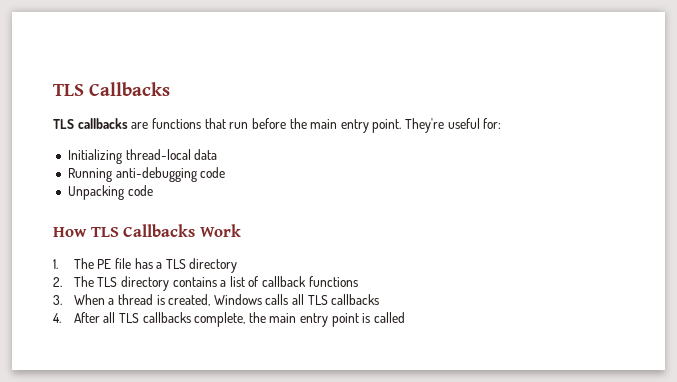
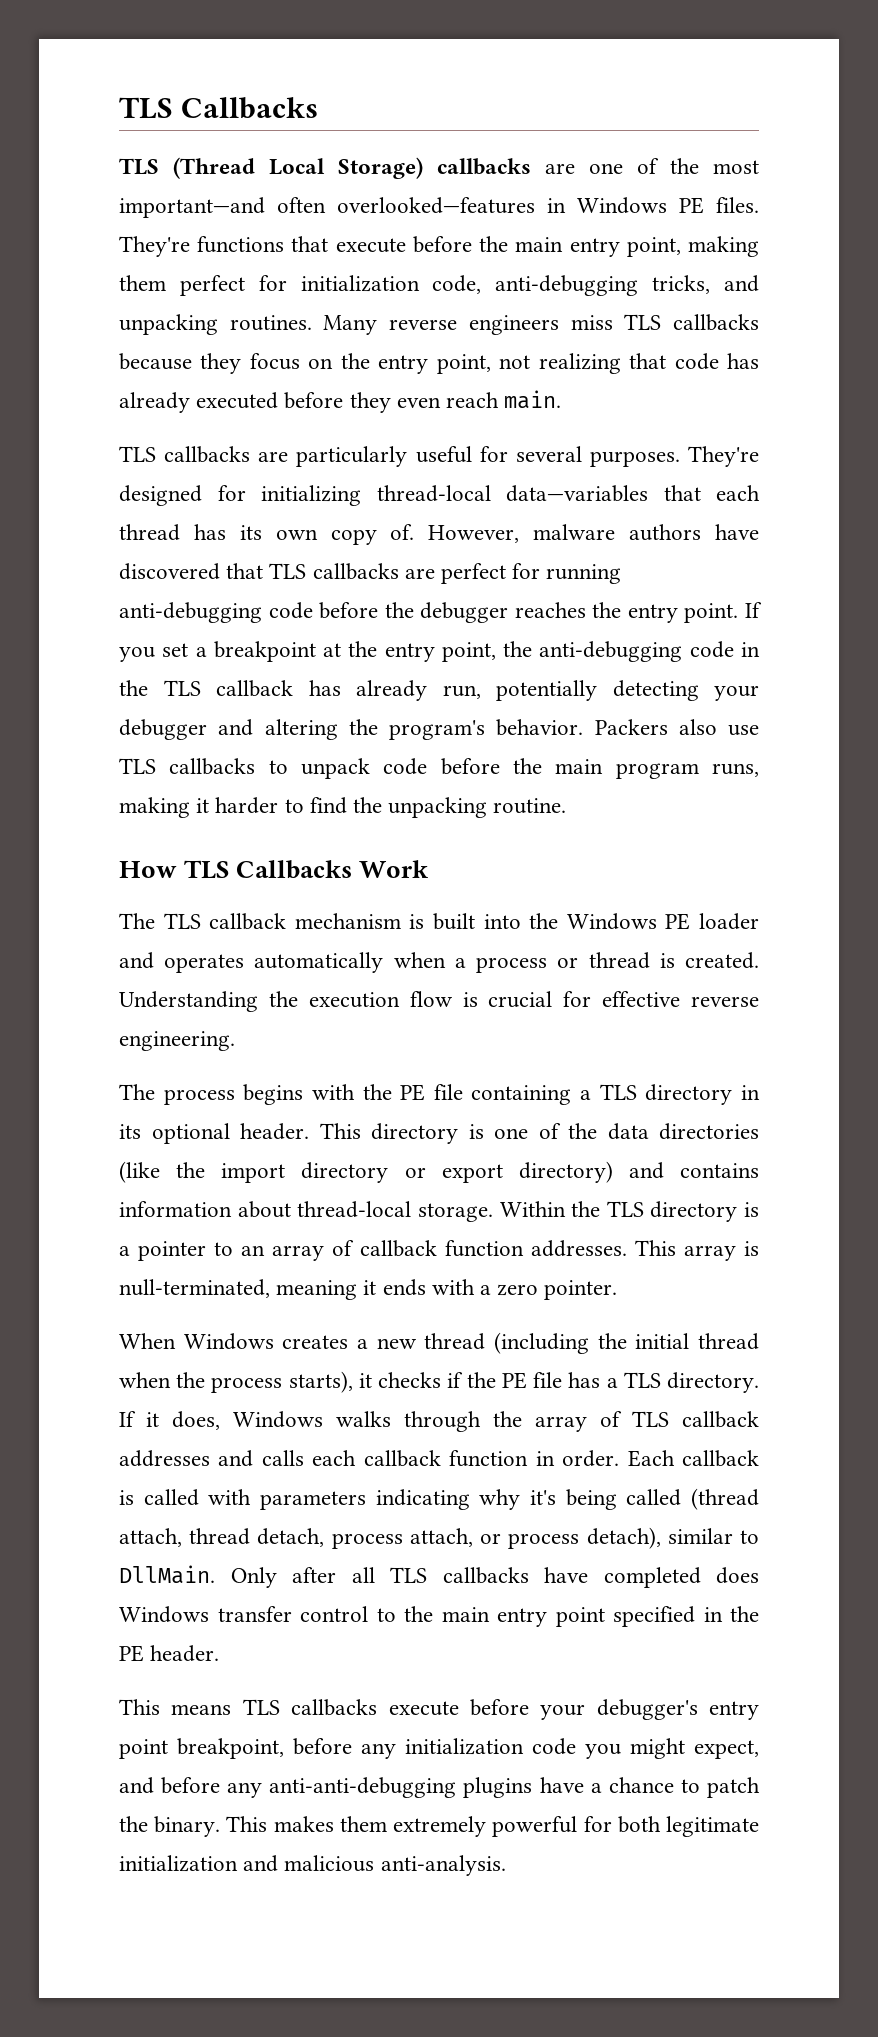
- TLS callbacks are functions that run before the main entry point. They're useful for:
- Initializing thread-local data
- Running anti-debugging code
- Unpacking code
+ TLS (Thread Local Storage) callbacks are one of the most important—and often overlooked—features in Windows PE files. They're functions that execute before the main entry point, making them perfect for initialization code, anti-debugging tricks, and unpacking routines. Many reverse engineers miss TLS callbacks because they focus on the entry point, not realizing that code has already executed before they even reach main.
+ TLS callbacks are particularly useful for several purposes. They're designed for initializing thread-local data—variables that each thread has its own copy of. However, malware authors have discovered that TLS callbacks are perfect for running anti-debugging code before the debugger reaches the entry point. If you set a breakpoint at the entry point, the anti-debugging code in the TLS callback has already run, potentially detecting your debugger and altering the program's behavior. Packers also use TLS callbacks to unpack code before the main program runs, making it harder to find the unpacking routine.
  How TLS Callbacks Work
- 1. The PE file has a TLS directory
- 2. The TLS directory contains a list of callback functions
- 3. When a thread is created, Windows calls all TLS callbacks
- 4. After all TLS callbacks complete, the main entry point is called
+ The TLS callback mechanism is built into the Windows PE loader and operates automatically when a process or thread is created. Understanding the execution flow is crucial for effective reverse engineering.
+ The process begins with the PE file containing a TLS directory in its optional header. This directory is one of the data directories (like the import directory or export directory) and contains information about thread-local storage. Within the TLS directory is a pointer to an array of callback function addresses. This array is null-terminated, meaning it ends with a zero pointer.
+ When Windows creates a new thread (including the initial thread when the process starts), it checks if the PE file has a TLS directory. If it does, Windows walks through the array of TLS callback addresses and calls each callback function in order. Each callback is called with parameters indicating why it's being called (thread attach, thread detach, process attach, or process detach), similar to DllMain. Only after all TLS callbacks have completed does Windows transfer control to the main entry point specified in the PE header.
+ This means TLS callbacks execute before your debugger's entry point breakpoint, before any initialization code you might expect, and before any anti-anti-debugging plugins have a chance to patch the binary. This makes them extremely powerful for both legitimate initialization and malicious anti-analysis.

